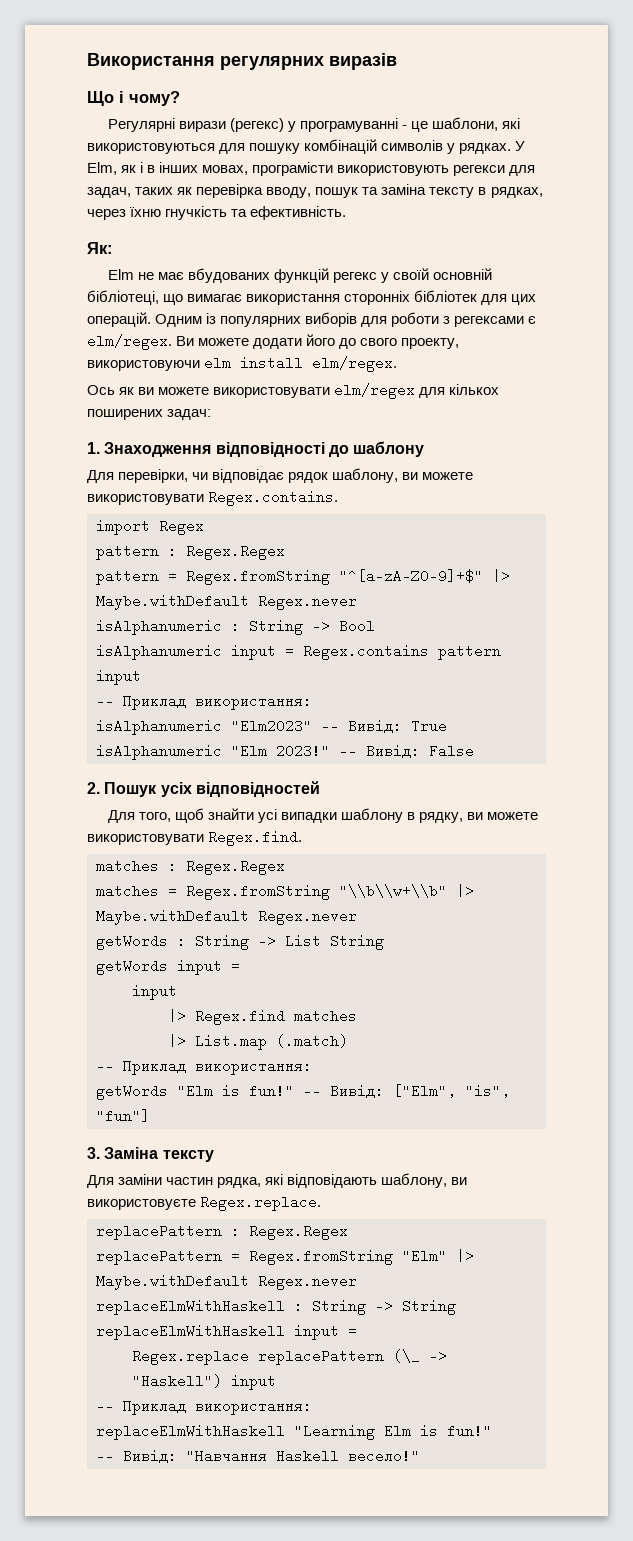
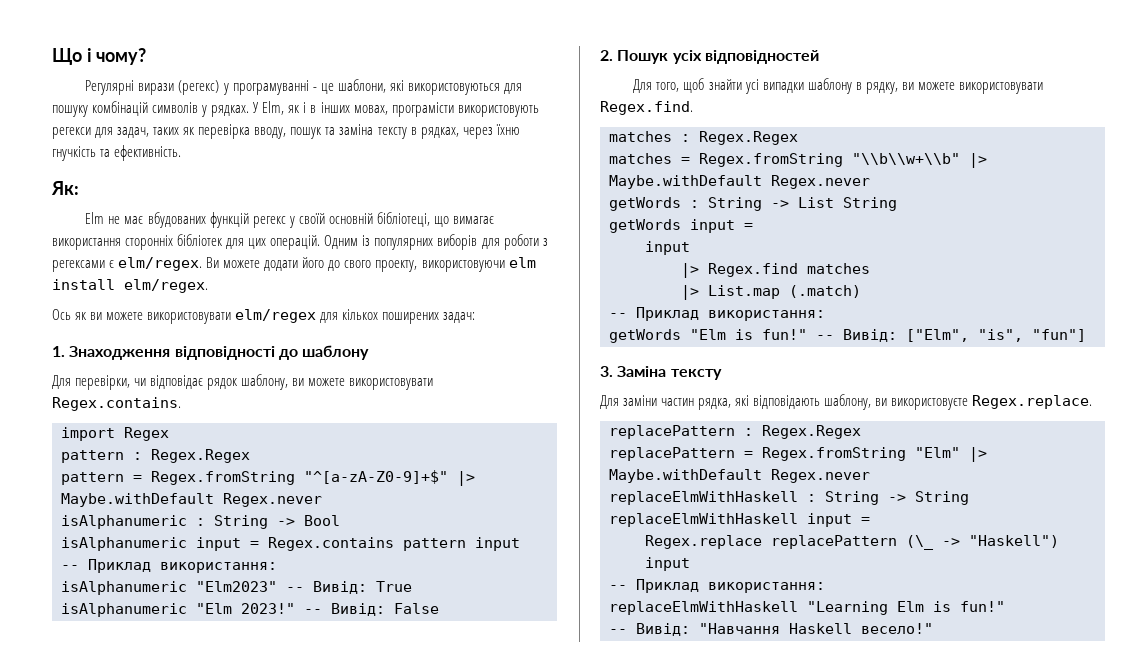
- Використання регулярних виразів

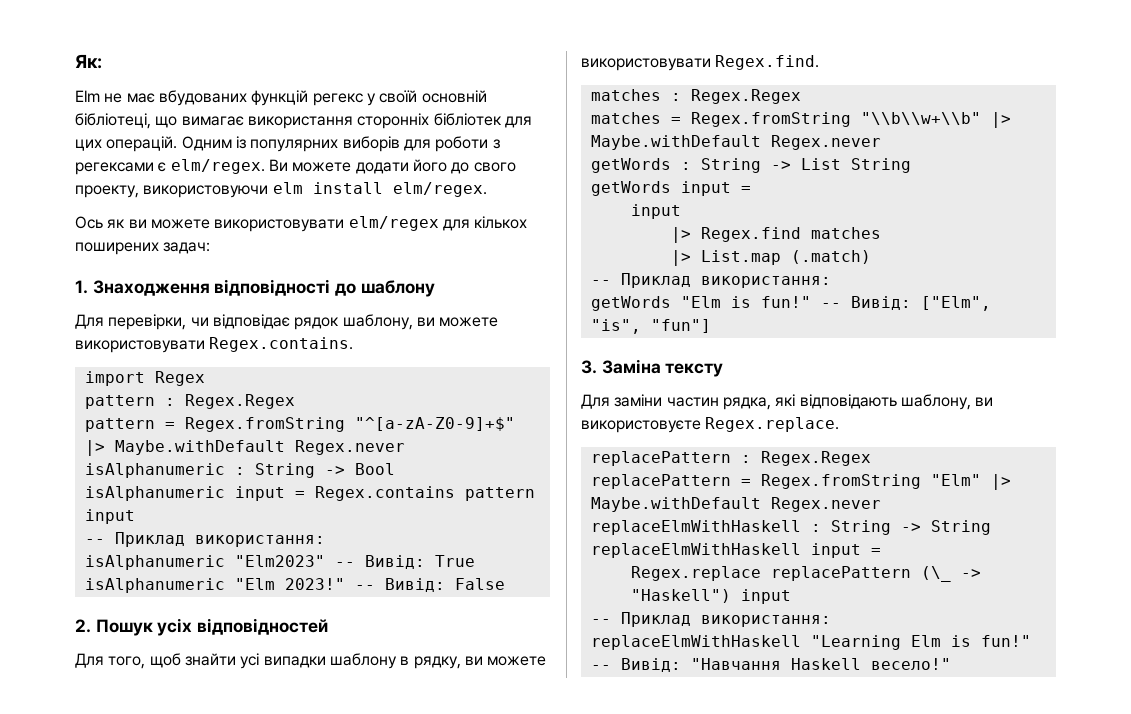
- Що і чому?
- Регулярні вирази (регекс) у програмуванні - це шаблони, які використовуються для пошуку комбінацій символів у рядках. У Elm, як і в інших мовах, програмісти використовують регекси для задач, таких як перевірка вводу, пошук та заміна тексту в рядках, через їхню гнучкість та ефективність.

